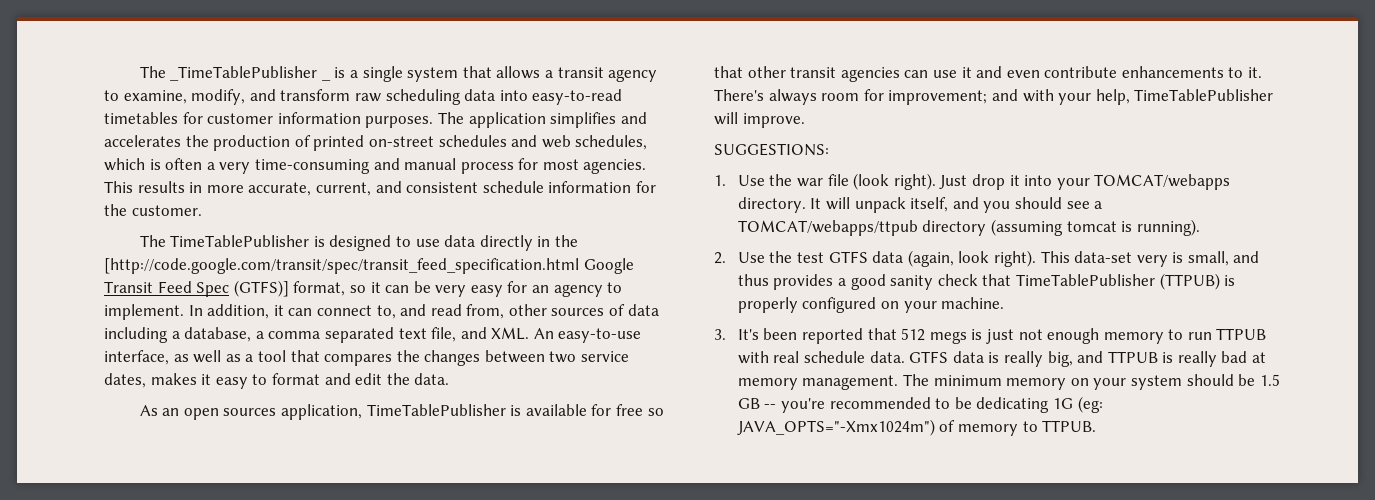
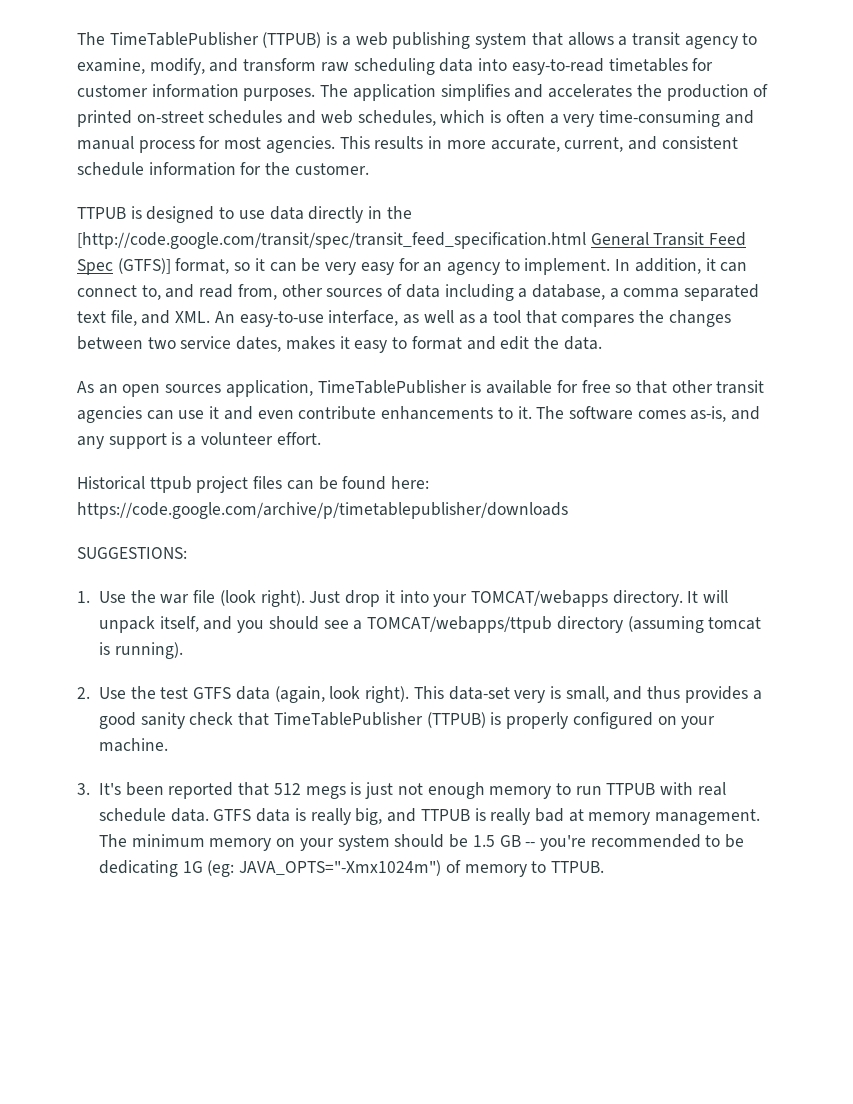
- The _TimeTablePublisher _ is a single system that allows a transit agency to examine, modify, and transform raw scheduling data into easy-to-read timetables for customer information purposes.
+ The TimeTablePublisher (TTPUB) is a web publishing system that allows a transit agency to examine, modify, and transform raw scheduling data into easy-to-read timetables for customer information purposes.
- The TimeTablePublisher is designed to use data directly in the [http://code.google.com/transit/spec/transit_feed_specification.html Google Transit Feed Spec (GTFS)] format, so it can be very easy for an agency to implement.
+ TTPUB is designed to use data directly in the [http://code.google.com/transit/spec/transit_feed_specification.html General Transit Feed Spec (GTFS)] format, so it can be very easy for an agency to implement.
- There's always room for improvement; and with your help, TimeTablePublisher will improve.
+ The software comes as-is, and any support is a volunteer effort.
+ Historical ttpub project files can be found here: https://code.google.com/archive/p/timetablepublisher/downloads

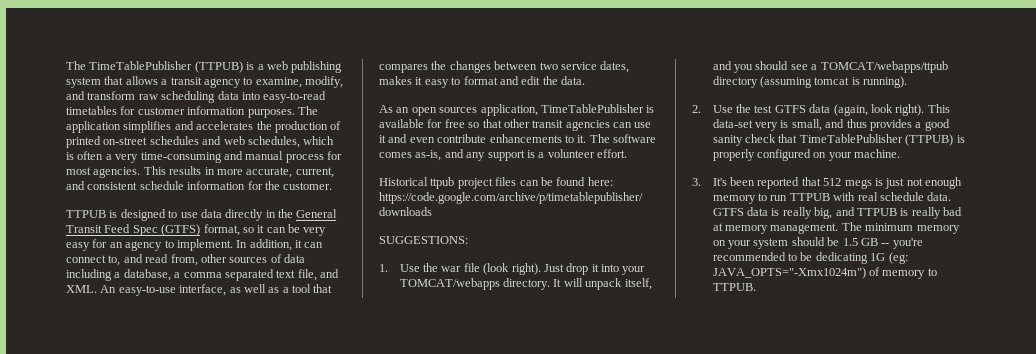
- TTPUB is designed to use data directly in the [http://code.google.com/transit/spec/transit_feed_specification.html General Transit Feed Spec (GTFS)] format, so it can be very easy for an agency to implement.
+ TTPUB is designed to use data directly in the General Transit Feed Spec (GTFS) format, so it can be very easy for an agency to implement.

